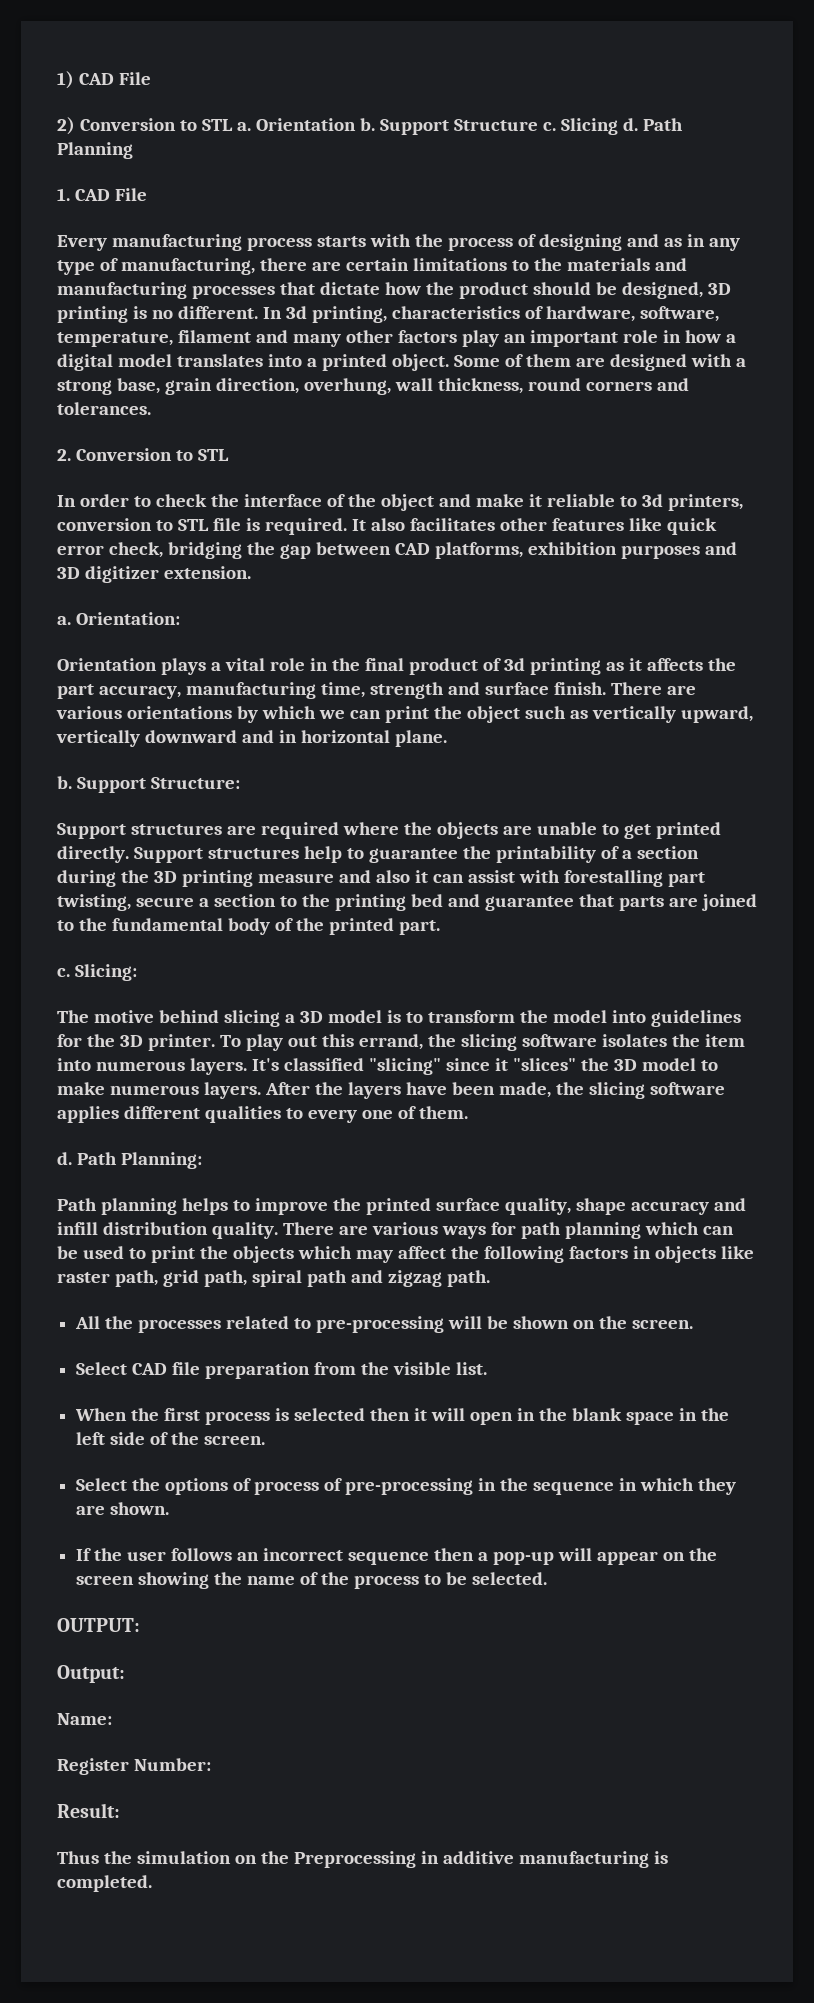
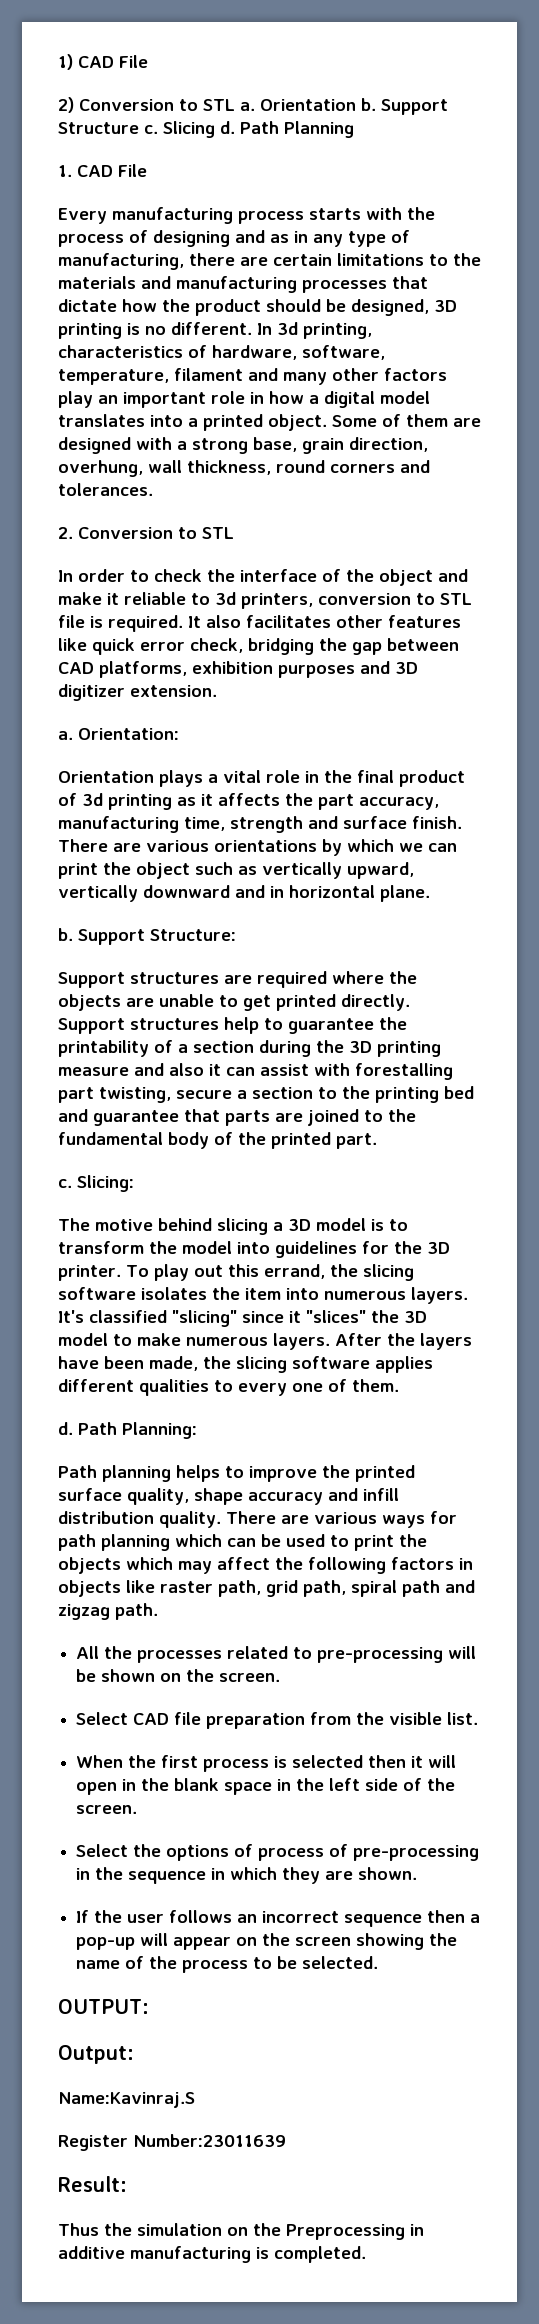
- Name:
+ Name:Kavinraj.S
- Register Number:
+ Register Number:23011639

